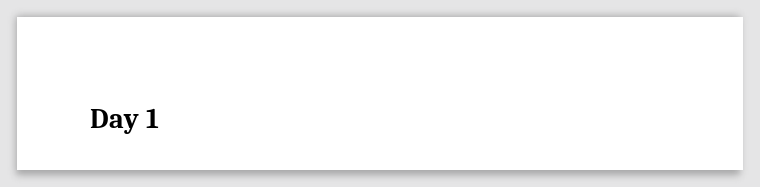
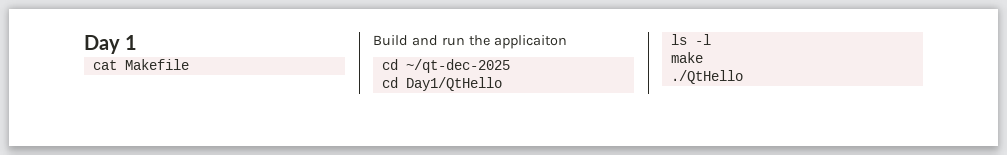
+ cat Makefile
+ Build and run the applicaiton
+ cd ~/qt-dec-2025
+ cd Day1/QtHello
+ ls -l
+ make
+ ./QtHello

